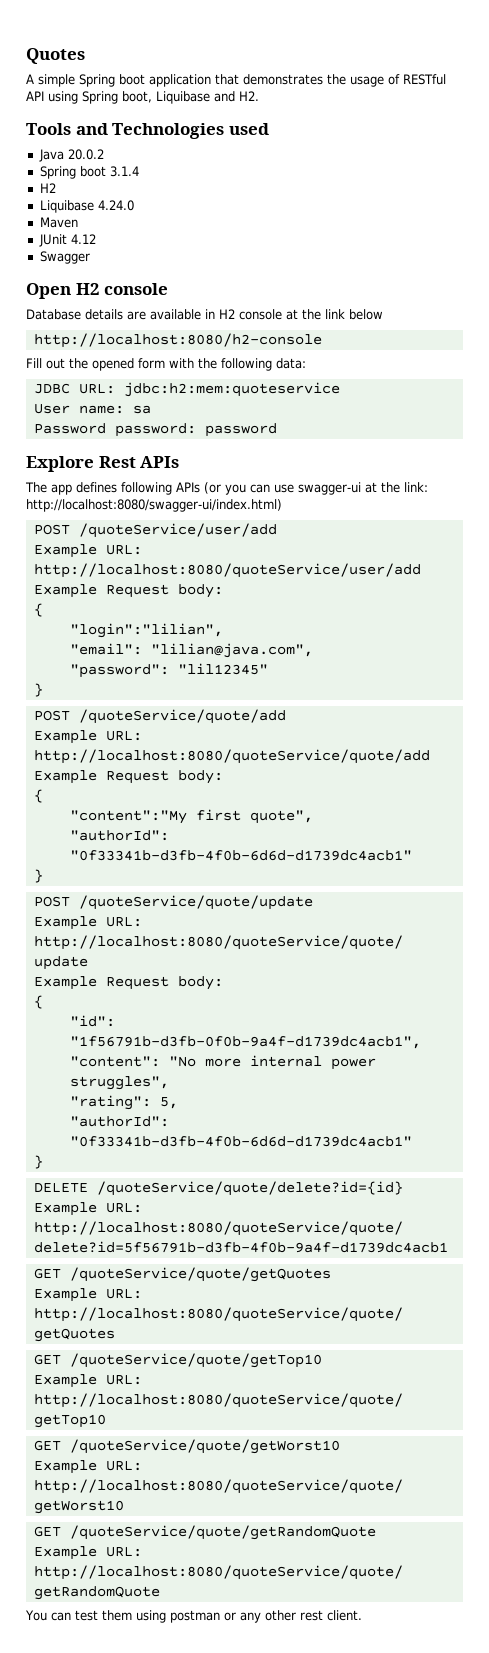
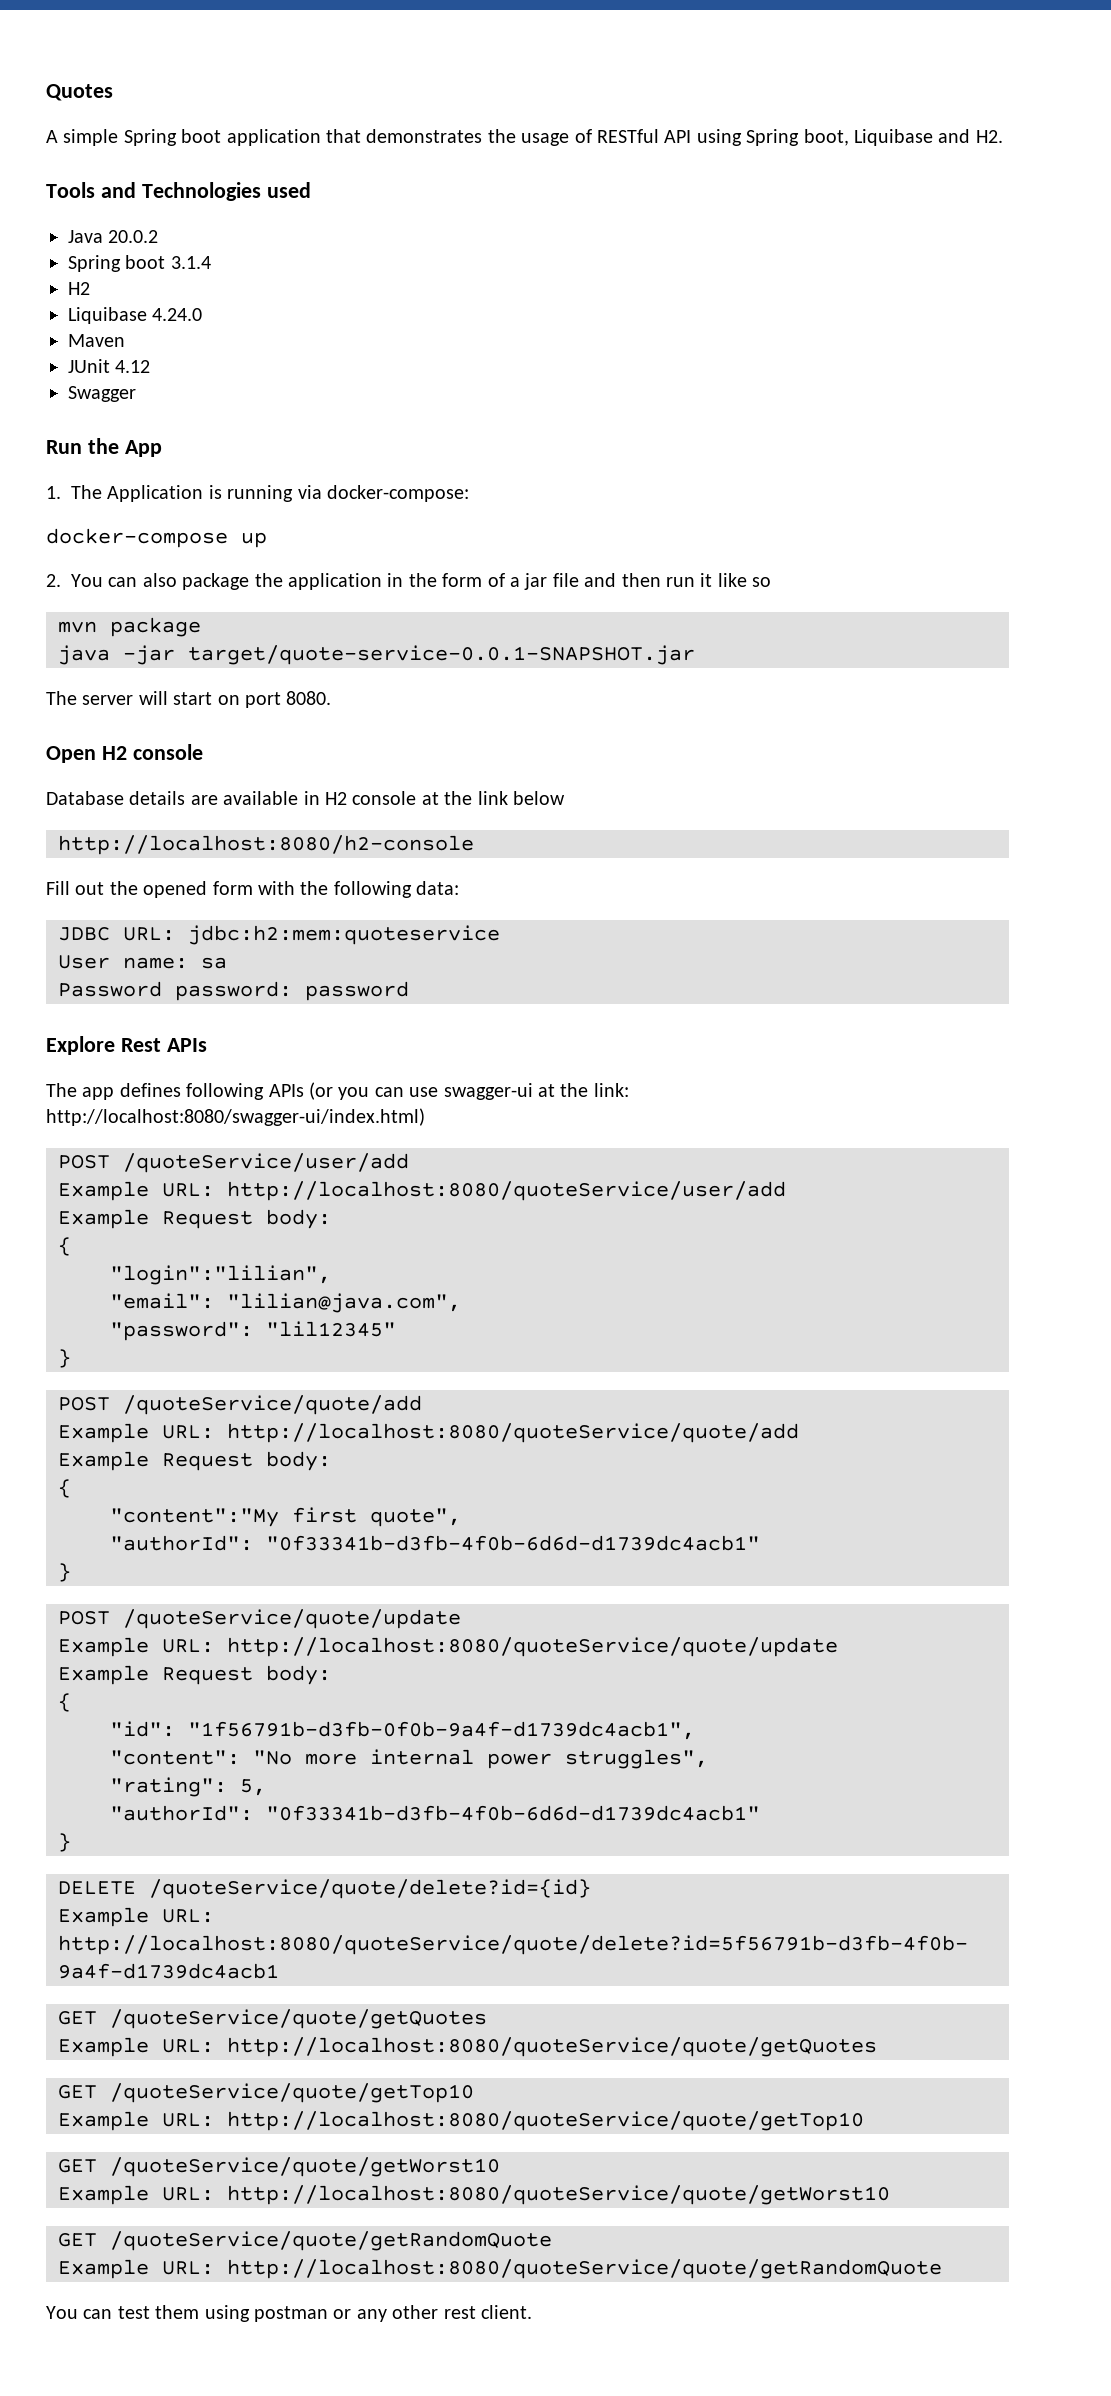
+ Run the App
+ 1. The Application is running via docker-compose:
+ docker-compose up
+ 2. You can also package the application in the form of a jar file and then run it like so
+ mvn package
+ java -jar target/quote-service-0.0.1-SNAPSHOT.jar
+ The server will start on port 8080.

